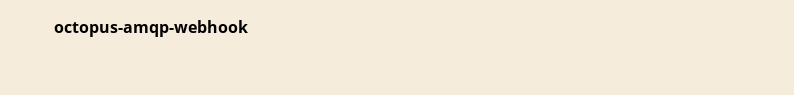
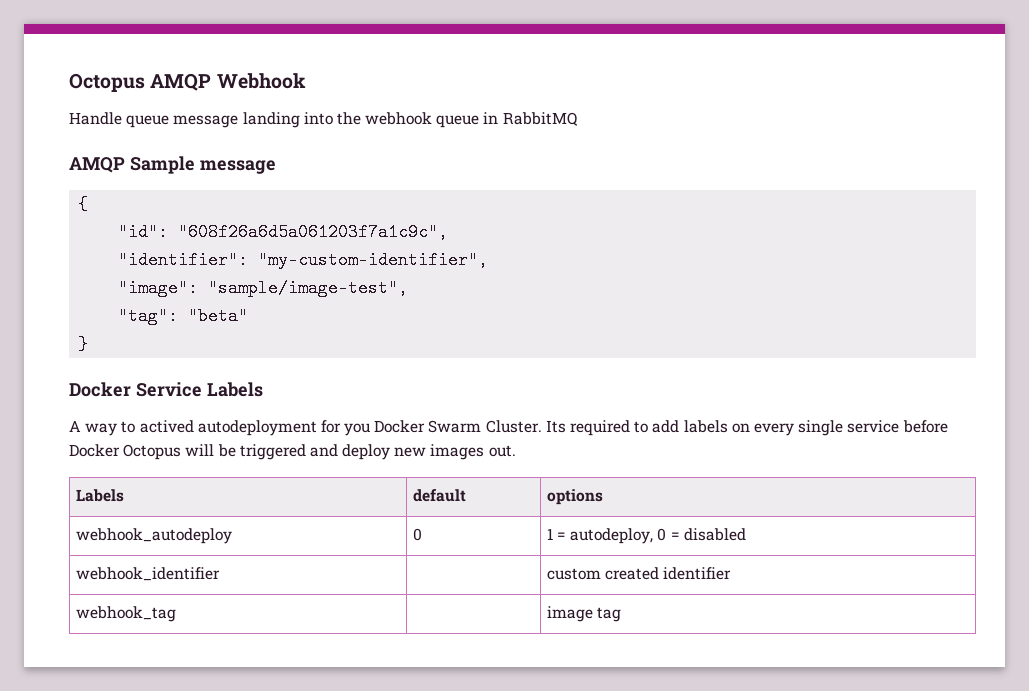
- octopus-amqp-webhook
+ Octopus AMQP Webhook
+ Handle queue message landing into the webhook queue in RabbitMQ
+ AMQP Sample message
+ {
+ "id": "608f26a6d5a061203f7a1c9c",
+ "identifier": "my-custom-identifier",
+ "image": "sample/image-test",
+ "tag": "beta"
+ }
+ Docker Service Labels
+ A way to actived autodeployment for you Docker Swarm Cluster. Its required to add labels on every single service before Docker Octopus will be triggered and deploy new images out.
+ Labels | default | options
+ webhook_autodeploy | 0 | 1 = autodeploy, 0 = disabled
+ webhook_identifier | | custom created identifier
+ webhook_tag | | image tag

